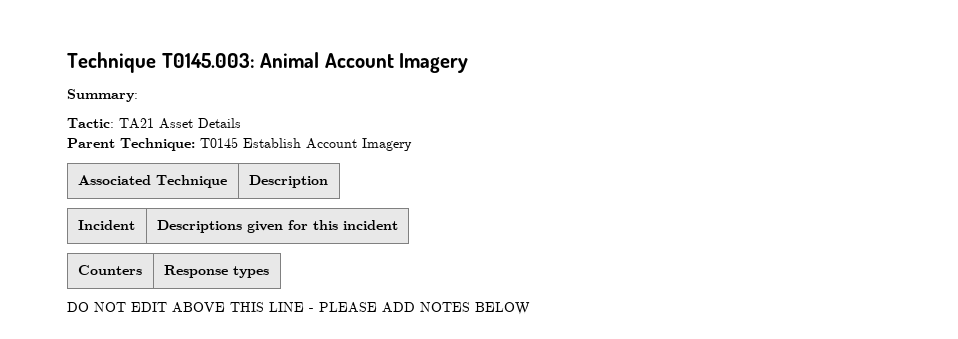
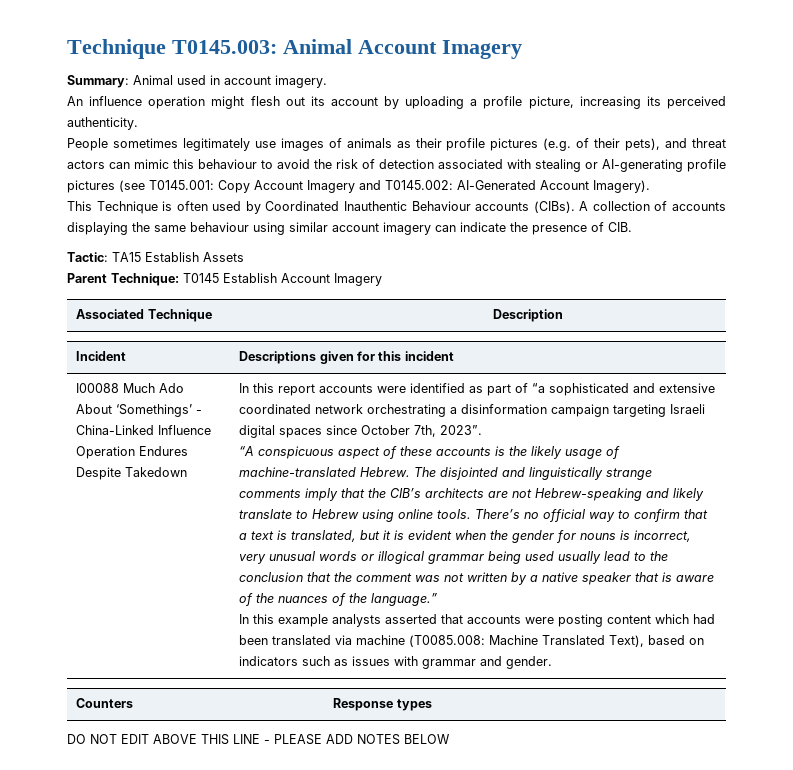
- Summary:
- Tactic: TA21 Asset Details
+ Summary: Animal used in account imagery.
+ An influence operation might flesh out its account by uploading a profile picture, increasing its perceived authenticity.
+ People sometimes legitimately use images of animals as their profile pictures (e.g. of their pets), and threat actors can mimic this behaviour to avoid the risk of detection associated with stealing or AI-generating profile pictures (see T0145.001: Copy Account Imagery and T0145.002: AI-Generated Account Imagery).
+ This Technique is often used by Coordinated Inauthentic Behaviour accounts (CIBs). A collection of accounts displaying the same behaviour using similar account imagery can indicate the presence of CIB.
+ Tactic: TA15 Establish Assets
+ I00088 Much Ado About ‘Somethings’ - China-Linked Influence Operation Endures Despite Takedown | In this report accounts were identified as part of “a sophisticated and extensive coordinated network orchestrating a disinformation campaign targeting Israeli digital spaces since October 7th, 2023”.
+ “A conspicuous aspect of these accounts is the likely usage of machine-translated Hebrew. The disjointed and linguistically strange comments imply that the CIB’s architects are not Hebrew-speaking and likely translate to Hebrew using online tools. There’s no official way to confirm that a text is translated, but it is evident when the gender for nouns is incorrect, very unusual words or illogical grammar being used usually lead to the conclusion that the comment was not written by a native speaker that is aware of the nuances of the language.”
+ In this example analysts asserted that accounts were posting content which had been translated via machine (T0085.008: Machine Translated Text), based on indicators such as issues with grammar and gender.

